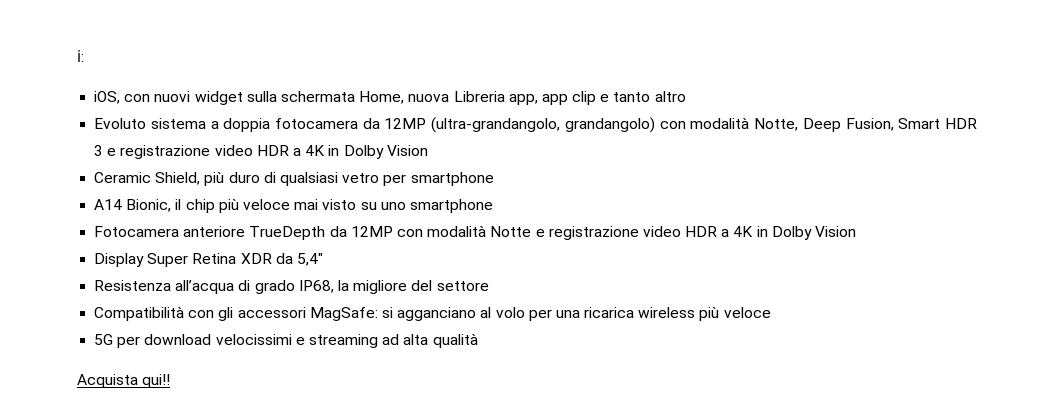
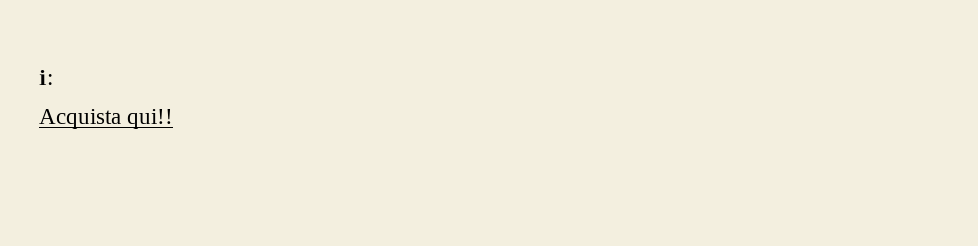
- iOS, con nuovi widget sulla schermata Home, nuova Libreria app, app clip e tanto altro
- Evoluto sistema a doppia fotocamera da 12MP (ultra-grandangolo, grandangolo) con modalità Notte, Deep Fusion, Smart HDR 3 e registrazione video HDR a 4K in Dolby Vision
- Ceramic Shield, più duro di qualsiasi vetro per smartphone
- A14 Bionic, il chip più veloce mai visto su uno smartphone
- Fotocamera anteriore TrueDepth da 12MP con modalità Notte e registrazione video HDR a 4K in Dolby Vision
- Display Super Retina XDR da 5,4"
- Resistenza all’acqua di grado IP68, la migliore del settore
- Compatibilità con gli accessori MagSafe: si agganciano al volo per una ricarica wireless più veloce
- 5G per download velocissimi e streaming ad alta qualità

